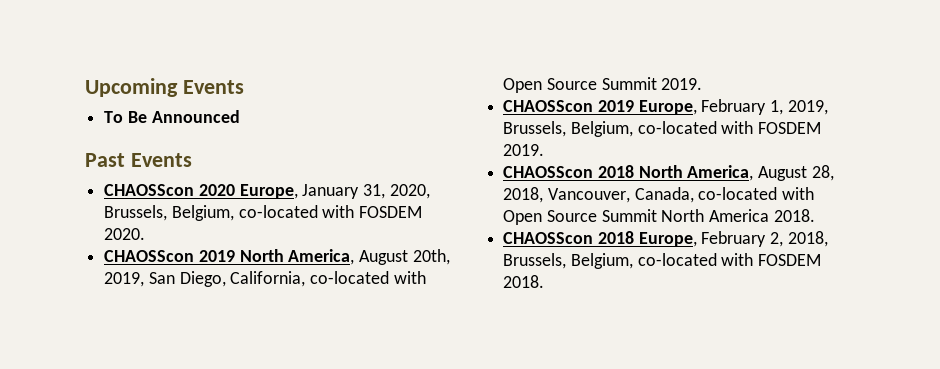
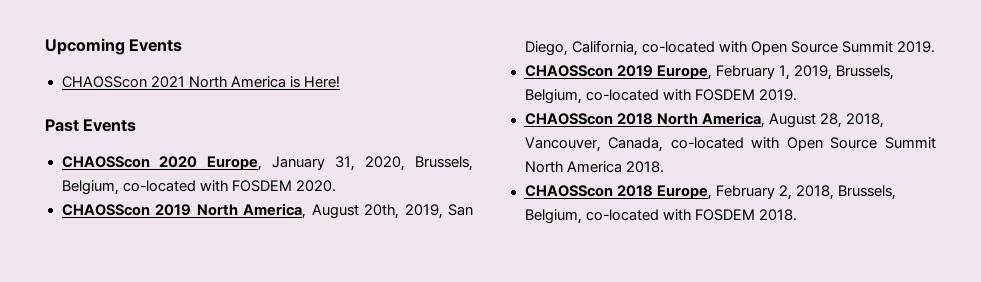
- To Be Announced
+ CHAOSScon 2021 North America is Here!

